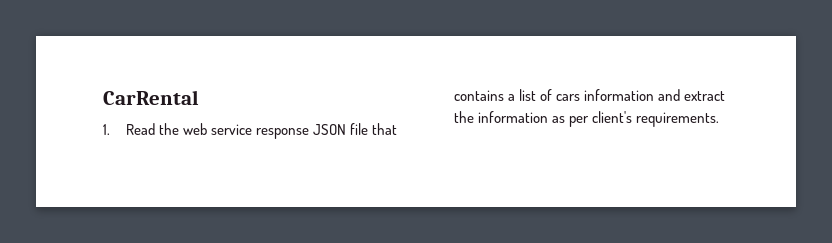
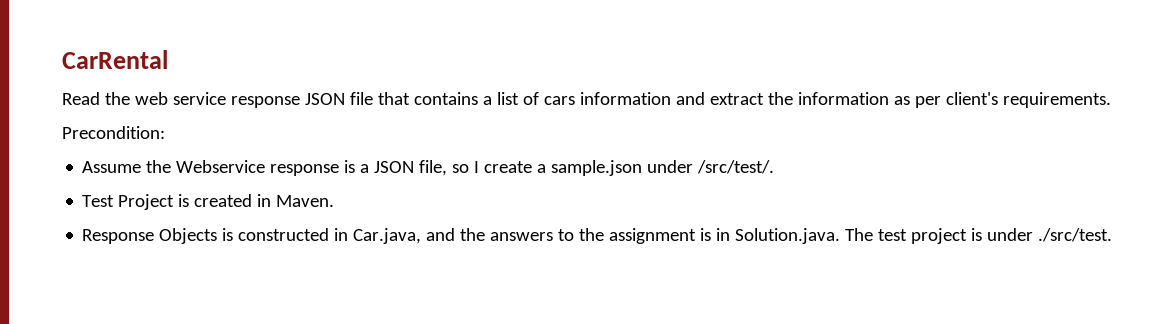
- 1. Read the web service response JSON file that contains a list of cars information and extract the information as per client's requirements.
+ Read the web service response JSON file that contains a list of cars information and extract the information as per client's requirements.
+ Precondition:
+ Assume the Webservice response is a JSON file, so I create a sample.json under /src/test/.
+ Test Project is created in Maven.
+ Response Objects is constructed in Car.java, and the answers to the assignment is in Solution.java. The test project is under ./src/test.

